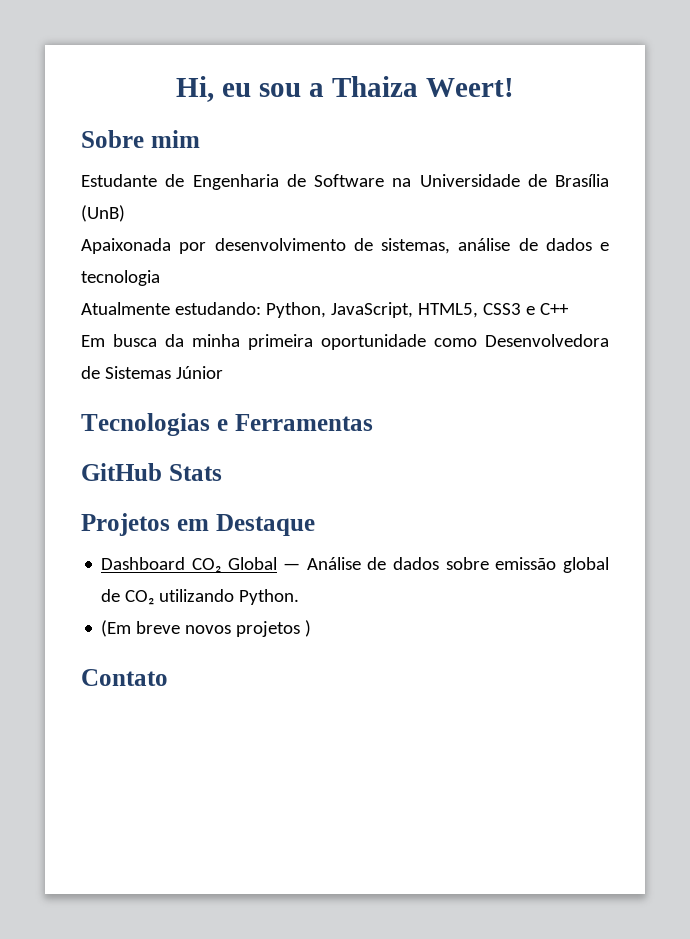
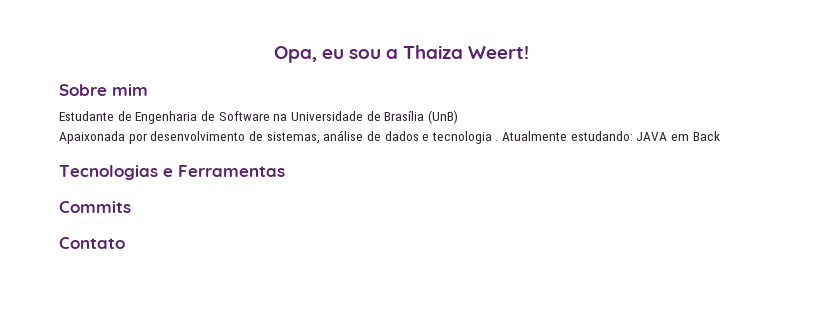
- Hi, eu sou a Thaiza Weert!
+ Opa, eu sou a Thaiza Weert!
- Apaixonada por desenvolvimento de sistemas, análise de dados e tecnologia
- Atualmente estudando: Python, JavaScript, HTML5, CSS3 e C++
- Em busca da minha primeira oportunidade como Desenvolvedora de Sistemas Júnior
+ Apaixonada por desenvolvimento de sistemas, análise de dados e tecnologia . Atualmente estudando: JAVA em Back
  Tecnologias e Ferramentas
- GitHub Stats
- Projetos em Destaque
- Dashboard CO₂ Global — Análise de dados sobre emissão global de CO₂ utilizando Python.
- (Em breve novos projetos )
+ Commits

